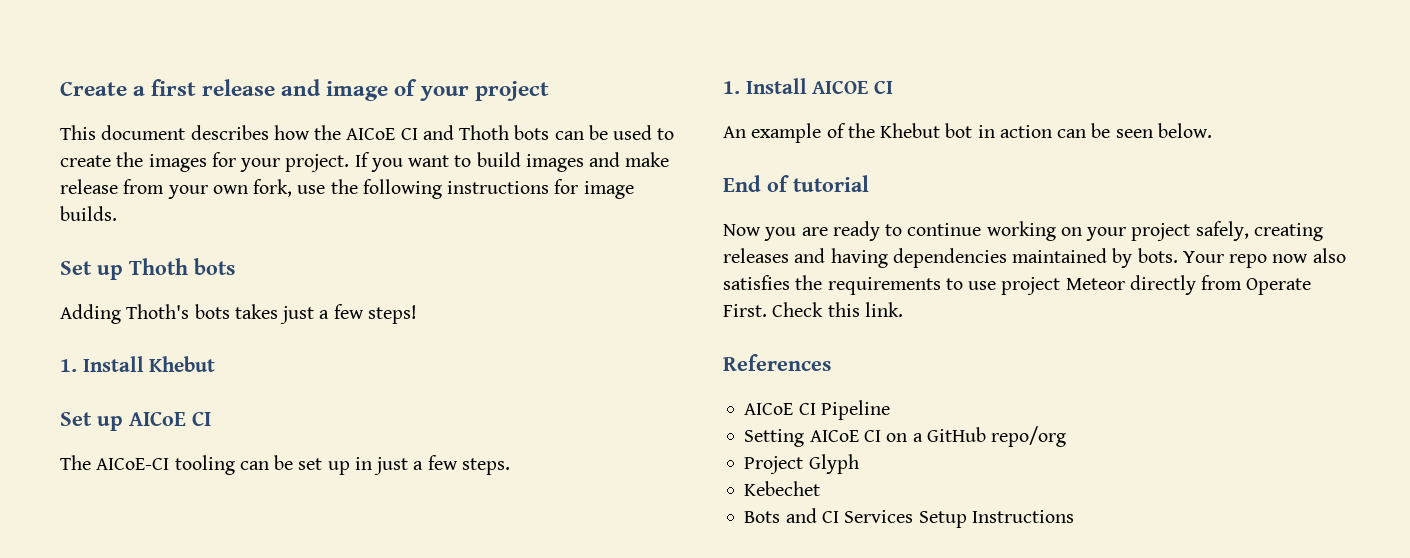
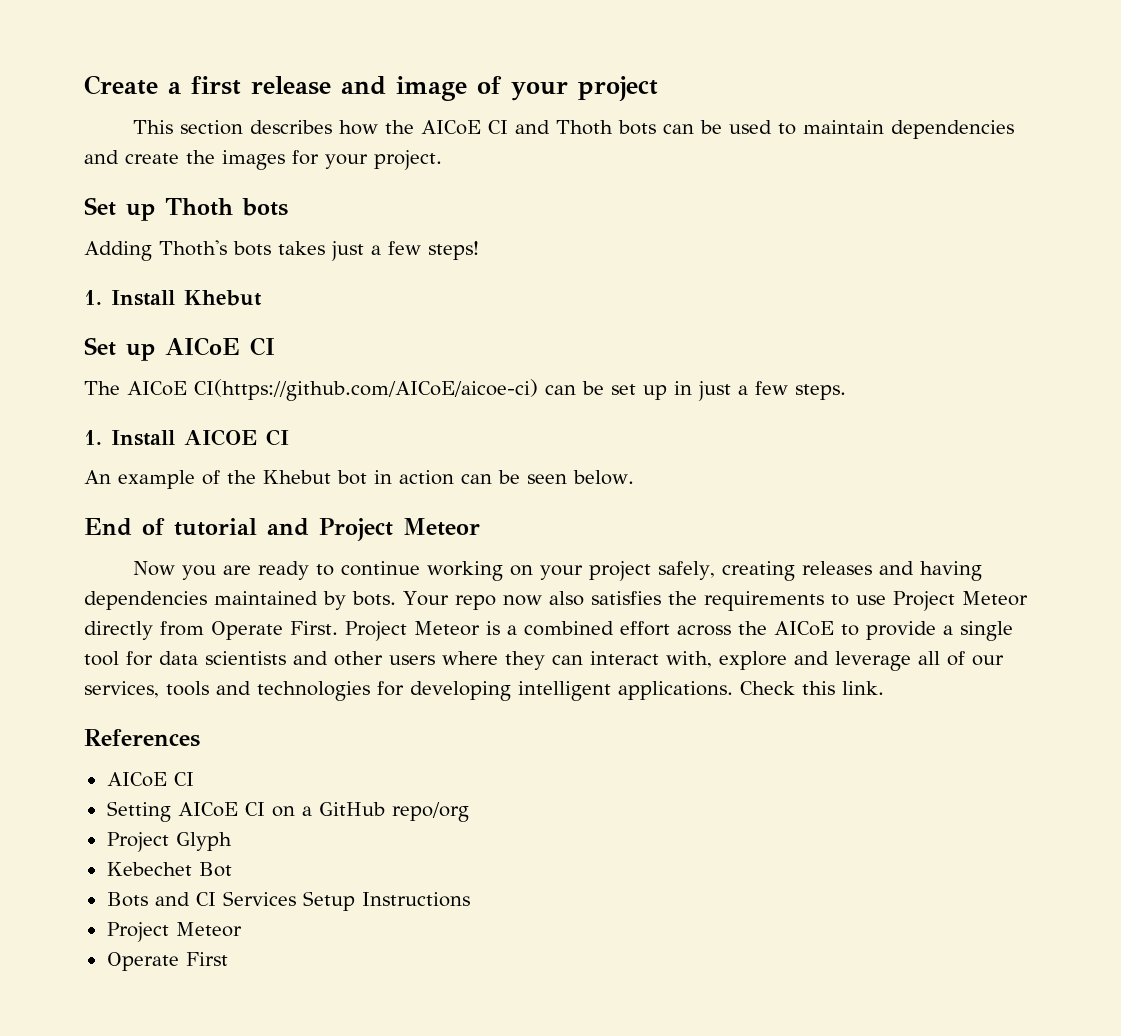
- This document describes how the AICoE CI and Thoth bots can be used to create the images for your project. If you want to build images and make release from your own fork, use the following instructions for image builds.
+ This section describes how the AICoE CI and Thoth bots can be used to maintain dependencies and create the images for your project.
- The AICoE-CI tooling can be set up in just a few steps.
+ The AICoE CI(https://github.com/AICoE/aicoe-ci) can be set up in just a few steps.
- End of tutorial
+ End of tutorial and Project Meteor
- Your repo now also satisfies the requirements to use project Meteor directly from Operate First.
+ Your repo now also satisfies the requirements to use Project Meteor directly from Operate First.
+ Project Meteor is a combined effort across the AICoE to provide a single tool for data scientists and other users where they can interact with, explore and leverage all of our services, tools and technologies for developing intelligent applications.
  References
- AICoE CI Pipeline
+ AICoE CI
- Kebechet
+ Kebechet Bot
  Bots and CI Services Setup Instructions
+ Project Meteor
+ Operate First

